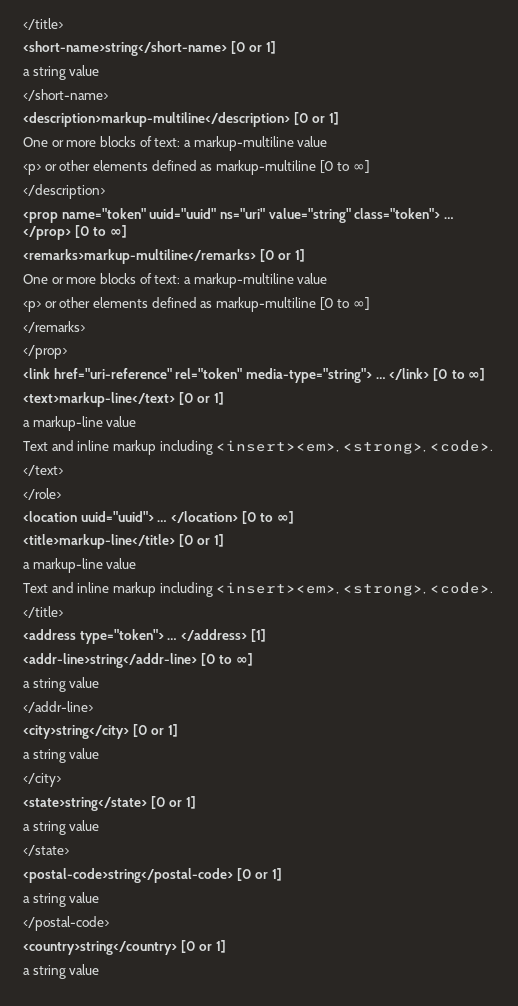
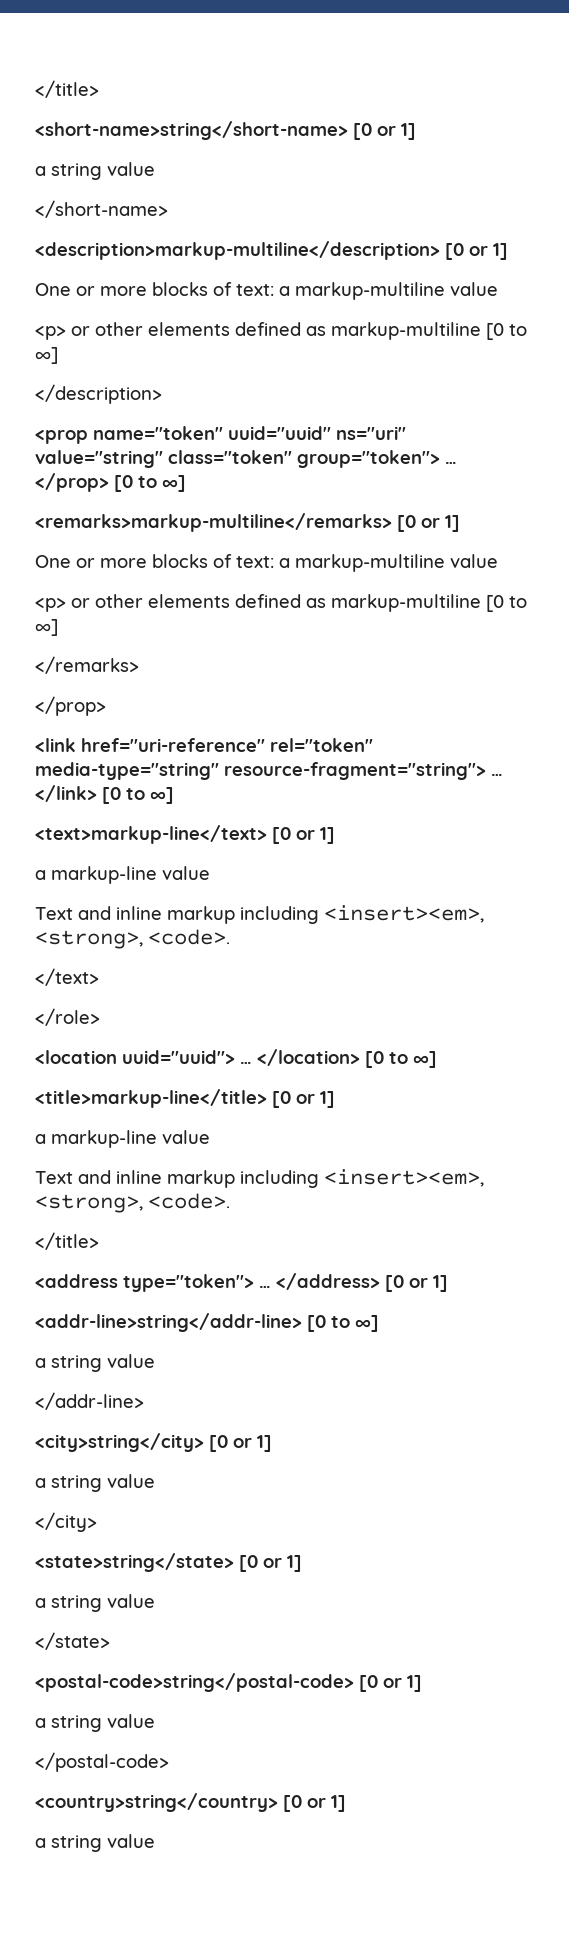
- <prop name="token" uuid="uuid" ns="uri" value="string" class="token"> …
+ <prop name="token" uuid="uuid" ns="uri" value="string" class="token" group="token"> …
- <link href="uri-reference" rel="token" media-type="string"> …
+ <link href="uri-reference" rel="token" media-type="string" resource-fragment="string"> …
- </address> [1]
+ </address> [0 or 1]

